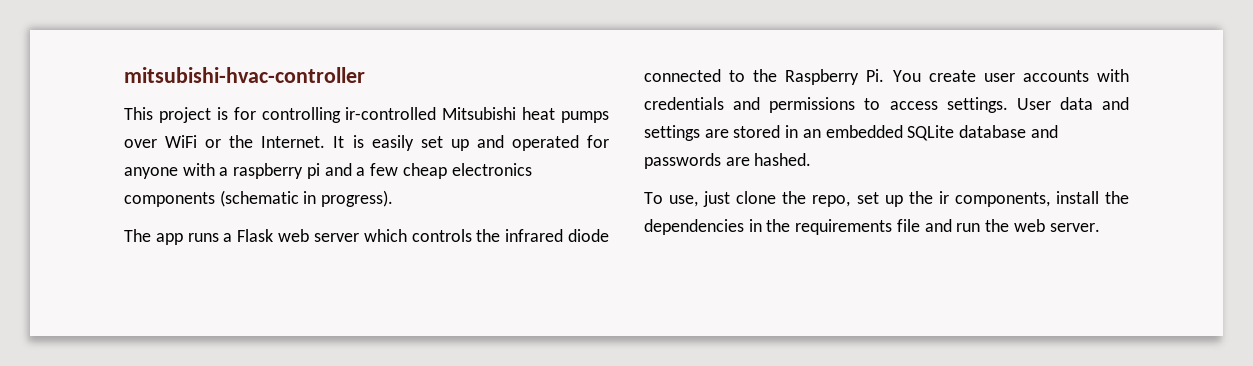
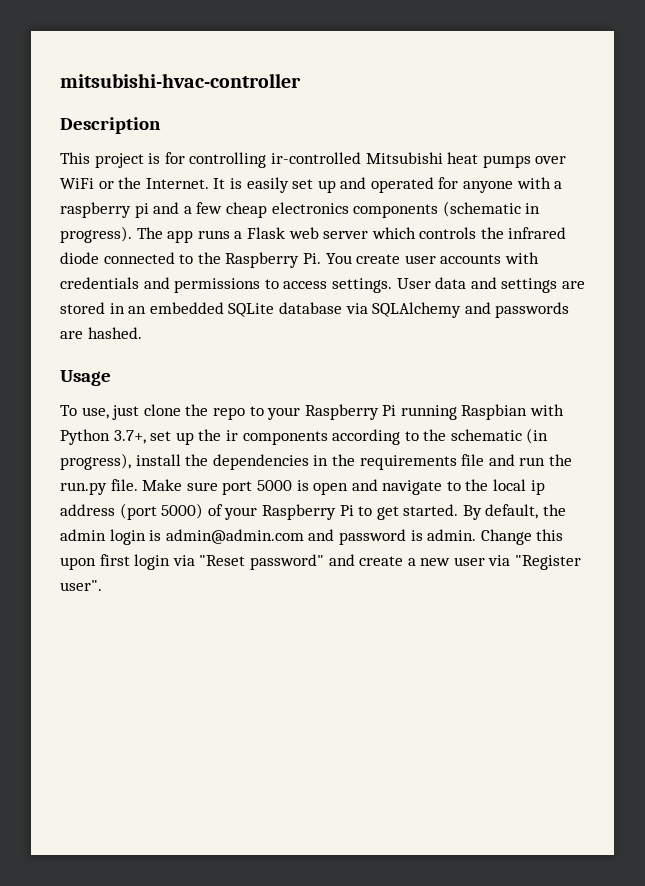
+ Description
- It is easily set up and operated for anyone with a raspberry pi and a few cheap electronics components (schematic in progress).
- The app runs a Flask web server which controls the infrared diode connected to the Raspberry Pi. You create user accounts with credentials and permissions to access settings.
+ It is easily set up and operated for anyone with a raspberry pi and a few cheap electronics components (schematic in progress). The app runs a Flask web server which controls the infrared diode connected to the Raspberry Pi. You create user accounts with credentials and permissions to access settings.
- User data and settings are stored in an embedded SQLite database and passwords are hashed.
+ User data and settings are stored in an embedded SQLite database via SQLAlchemy and passwords are hashed.
+ Usage
- To use, just clone the repo, set up the ir components, install the dependencies in the requirements file and run the web server.
+ To use, just clone the repo to your Raspberry Pi running Raspbian with Python 3.7+, set up the ir components according to the schematic (in progress), install the dependencies in the requirements file and run the run.py file. Make sure port 5000 is open and navigate to the local ip address (port 5000) of your Raspberry Pi to get started. By default, the admin login is admin@admin.com and password is admin. Change this upon first login via "Reset password" and create a new user via "Register user".

